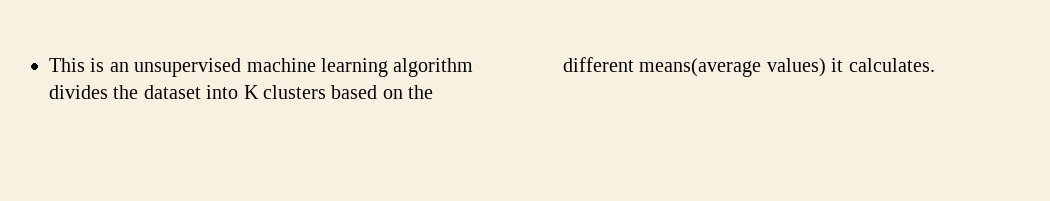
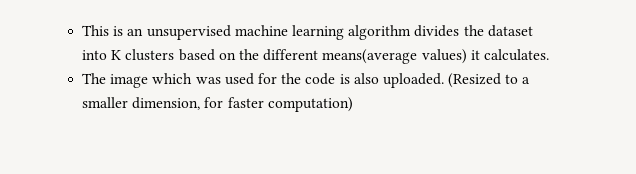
+ The image which was used for the code is also uploaded. (Resized to a smaller dimension, for faster computation)

